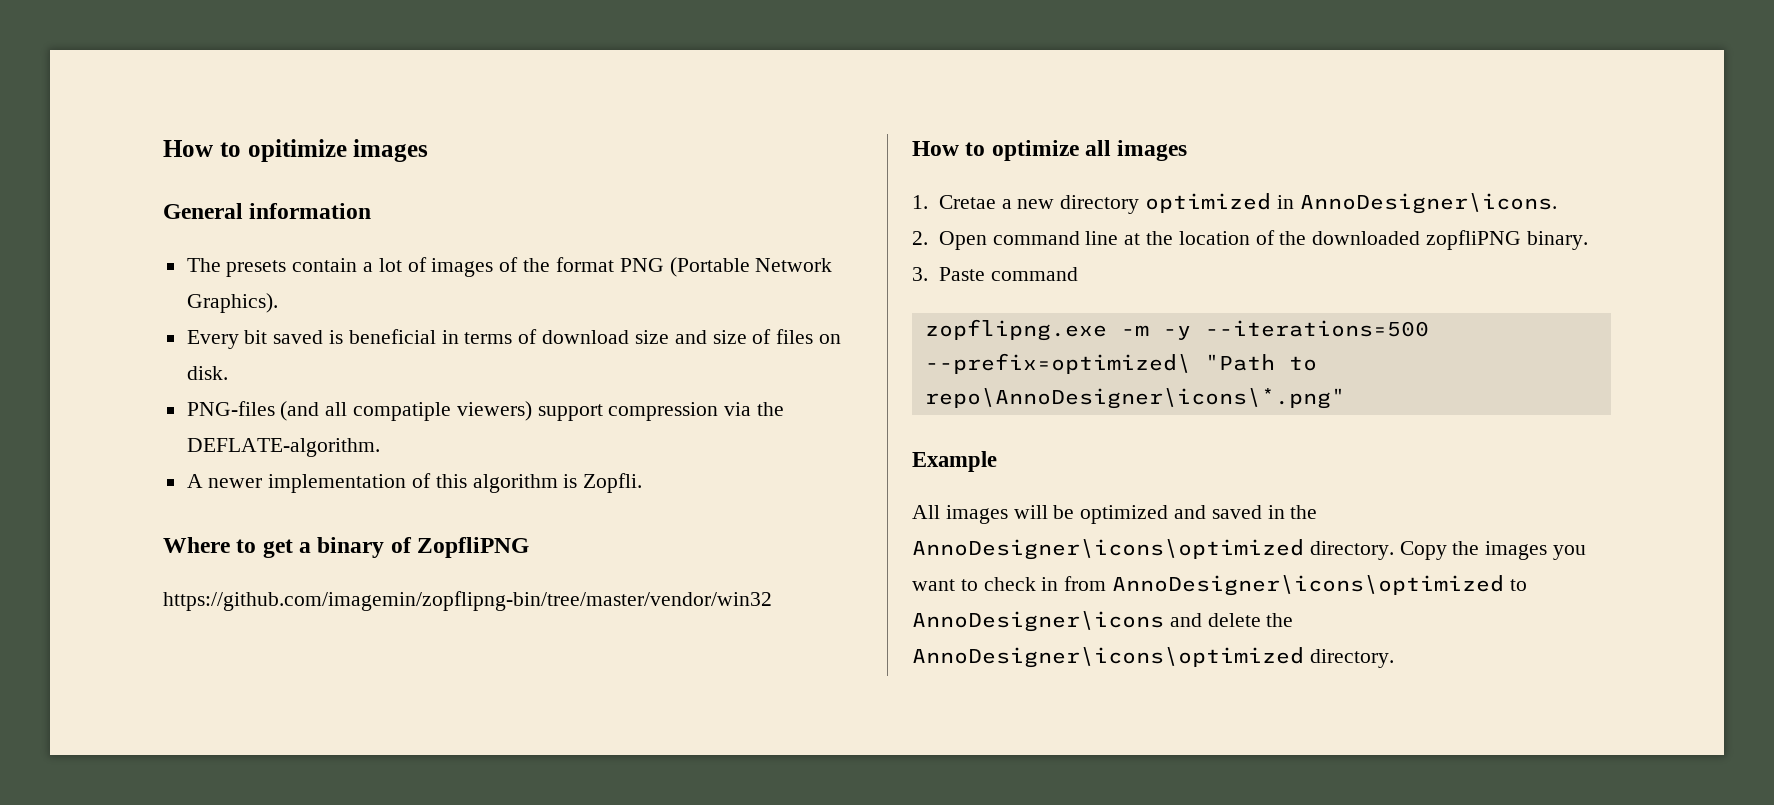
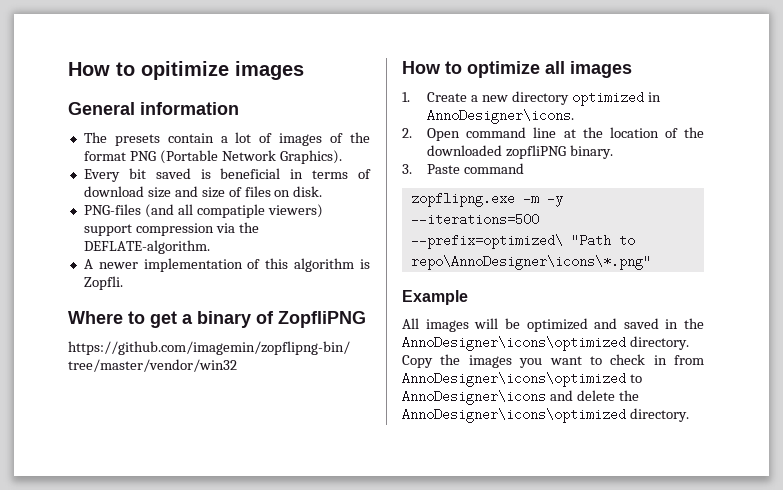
- 1. Cretae a new directory optimized in AnnoDesigner\icons.
+ 1. Create a new directory optimized in AnnoDesigner\icons.

